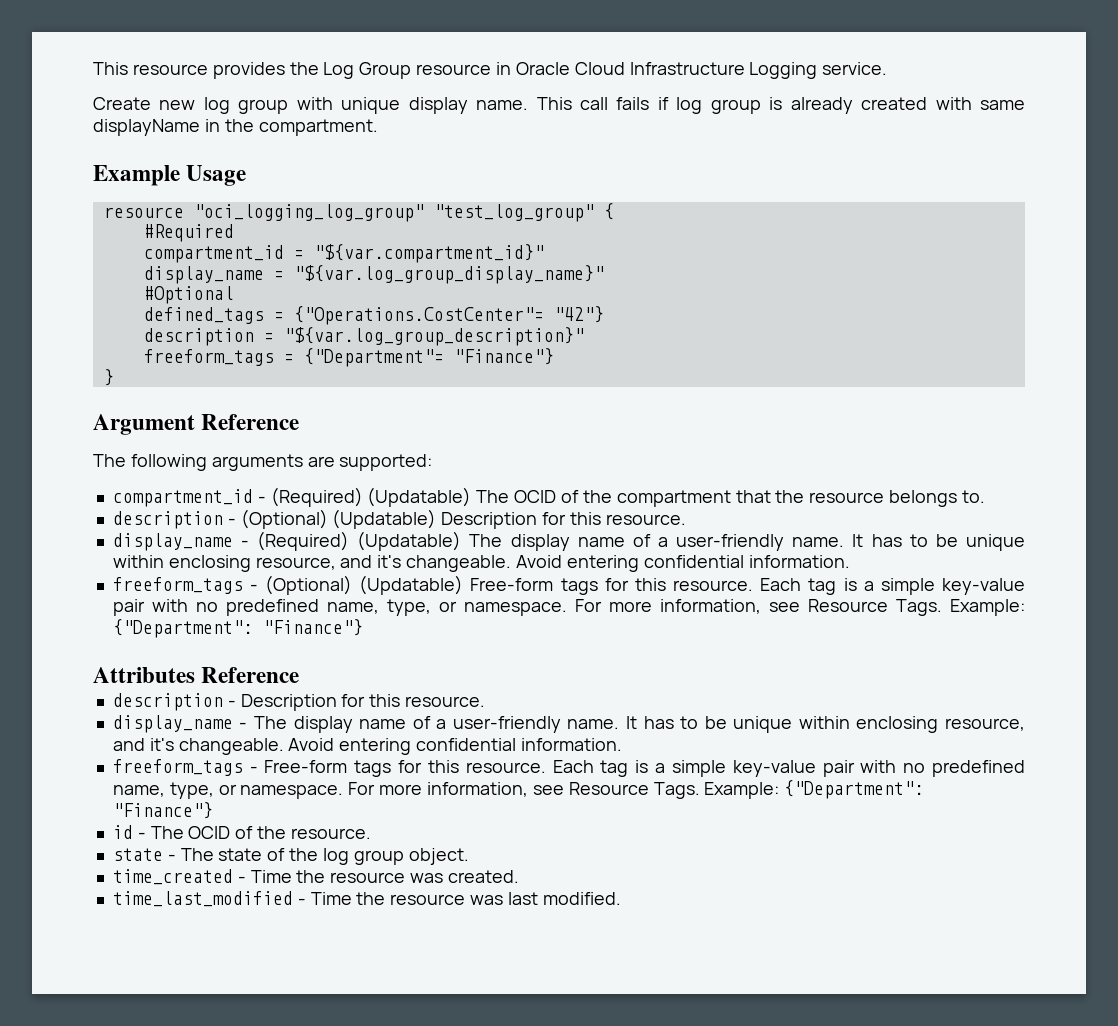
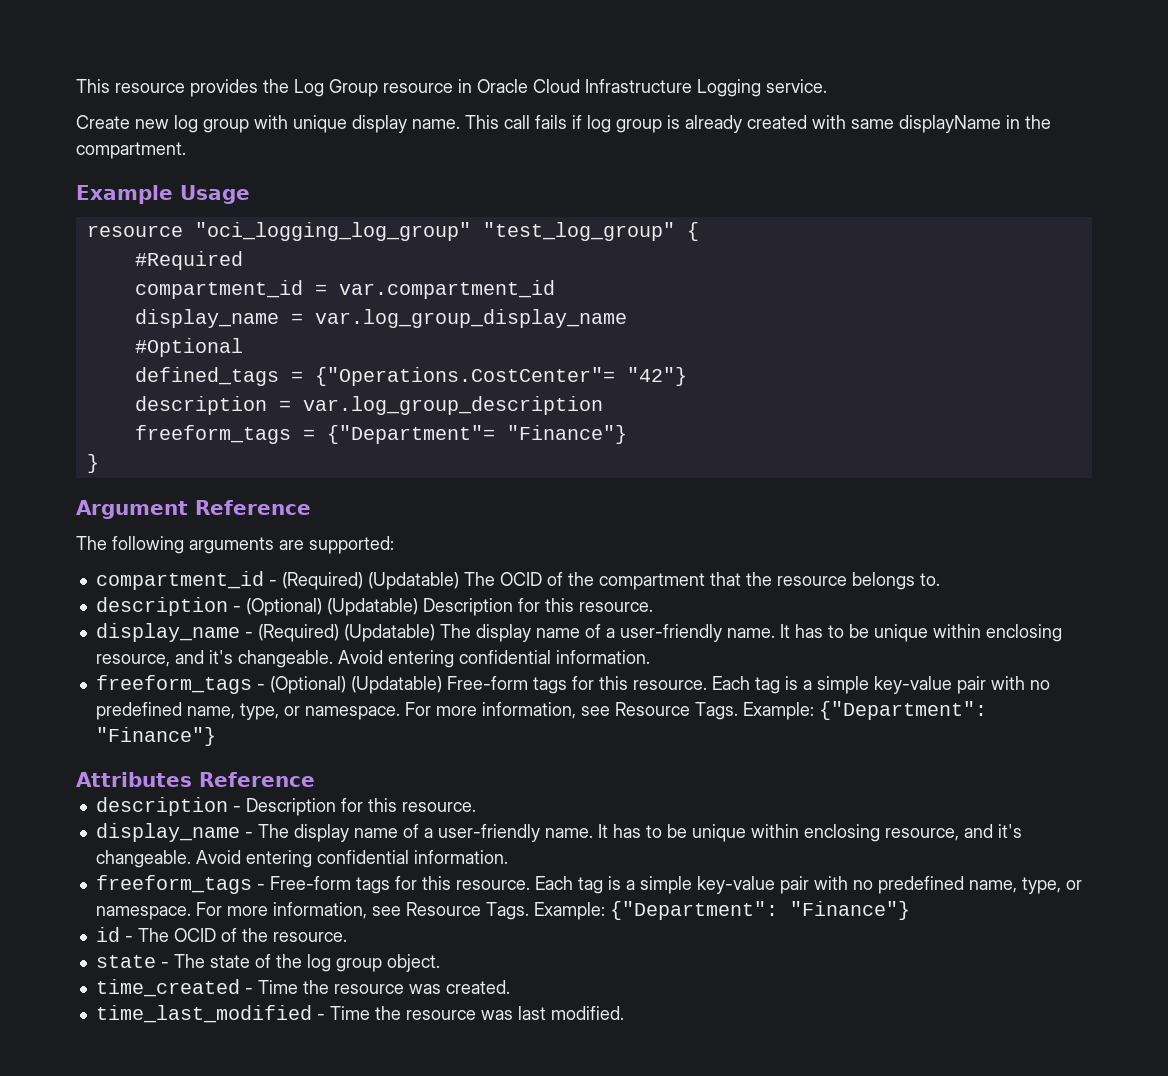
- compartment_id = "${var.compartment_id}"
+ compartment_id = var.compartment_id
- display_name = "${var.log_group_display_name}"
+ display_name = var.log_group_display_name
- description = "${var.log_group_description}"
+ description = var.log_group_description

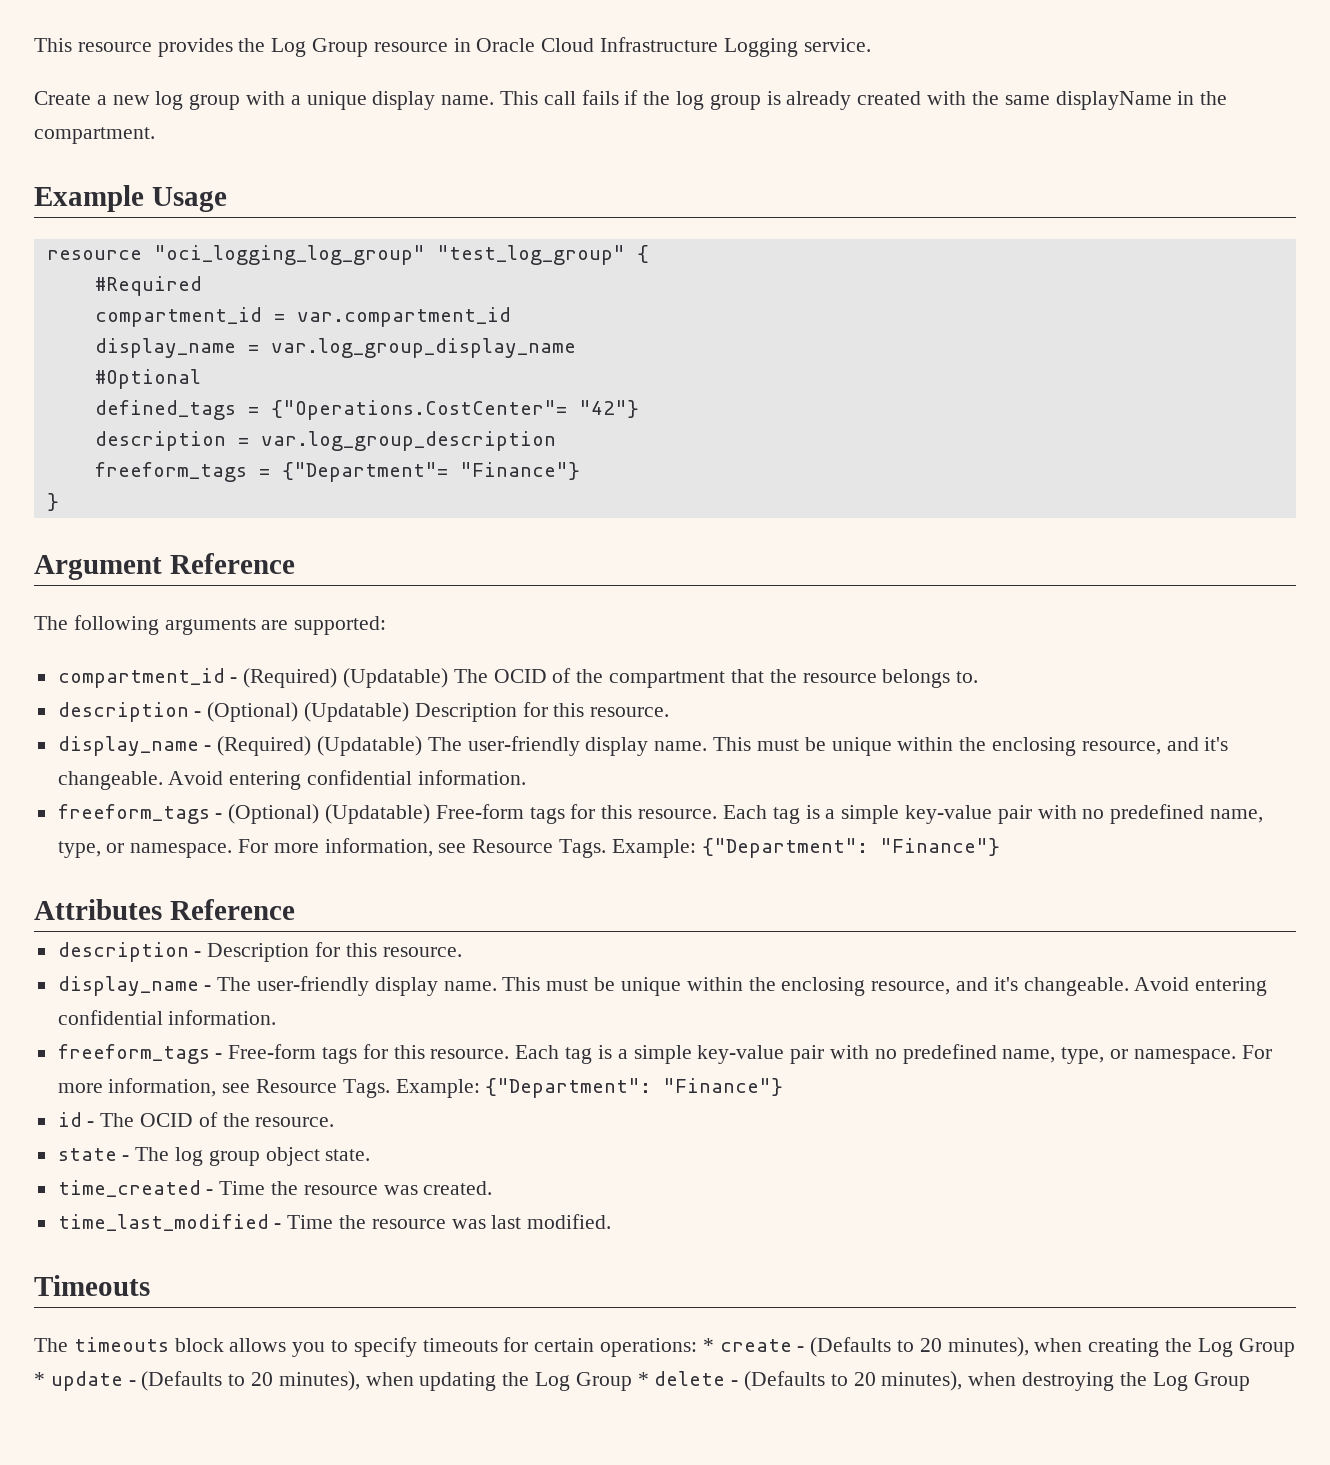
- Create new log group with unique display name.
+ Create a new log group with a unique display name.
- This call fails if log group is already created with same displayName in the compartment.
+ This call fails if the log group is already created with the same displayName in the compartment.
- display_name - (Required) (Updatable) The display name of a user-friendly name. It has to be unique within enclosing resource, and it's changeable.
+ display_name - (Required) (Updatable) The user-friendly display name. This must be unique within the enclosing resource, and it's changeable.
- display_name - The display name of a user-friendly name. It has to be unique within enclosing resource, and it's changeable.
+ display_name - The user-friendly display name. This must be unique within the enclosing resource, and it's changeable.
- state - The state of the log group object.
+ state - The log group object state.
+ Timeouts
+ The timeouts block allows you to specify timeouts for certain operations: * create - (Defaults to 20 minutes), when creating the Log Group * update - (Defaults to 20 minutes), when updating the Log Group * delete - (Defaults to 20 minutes), when destroying the Log Group

